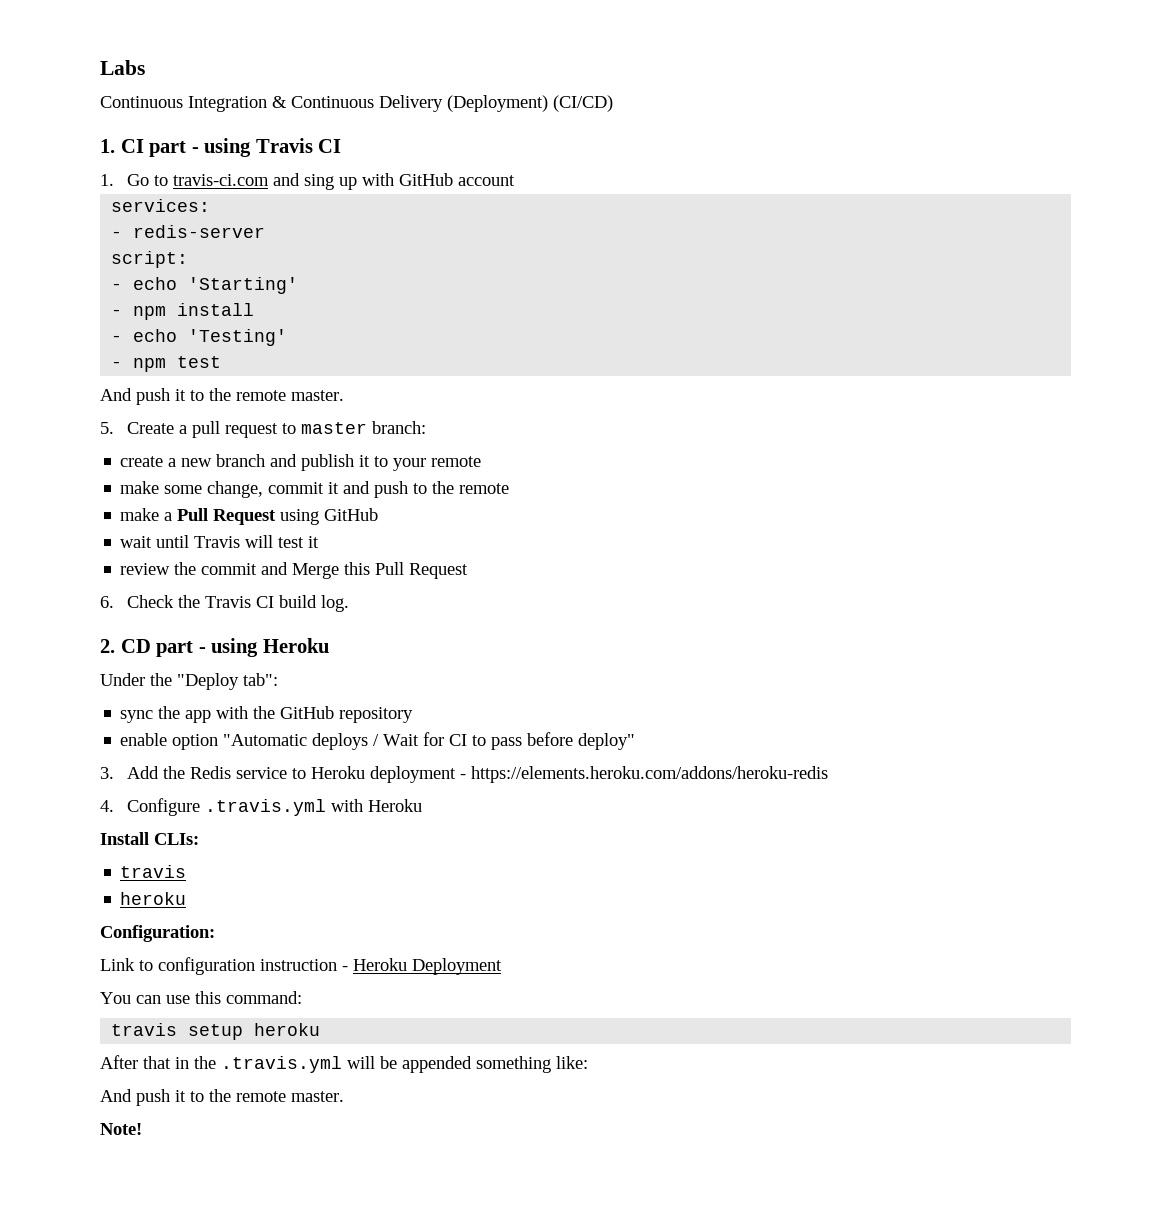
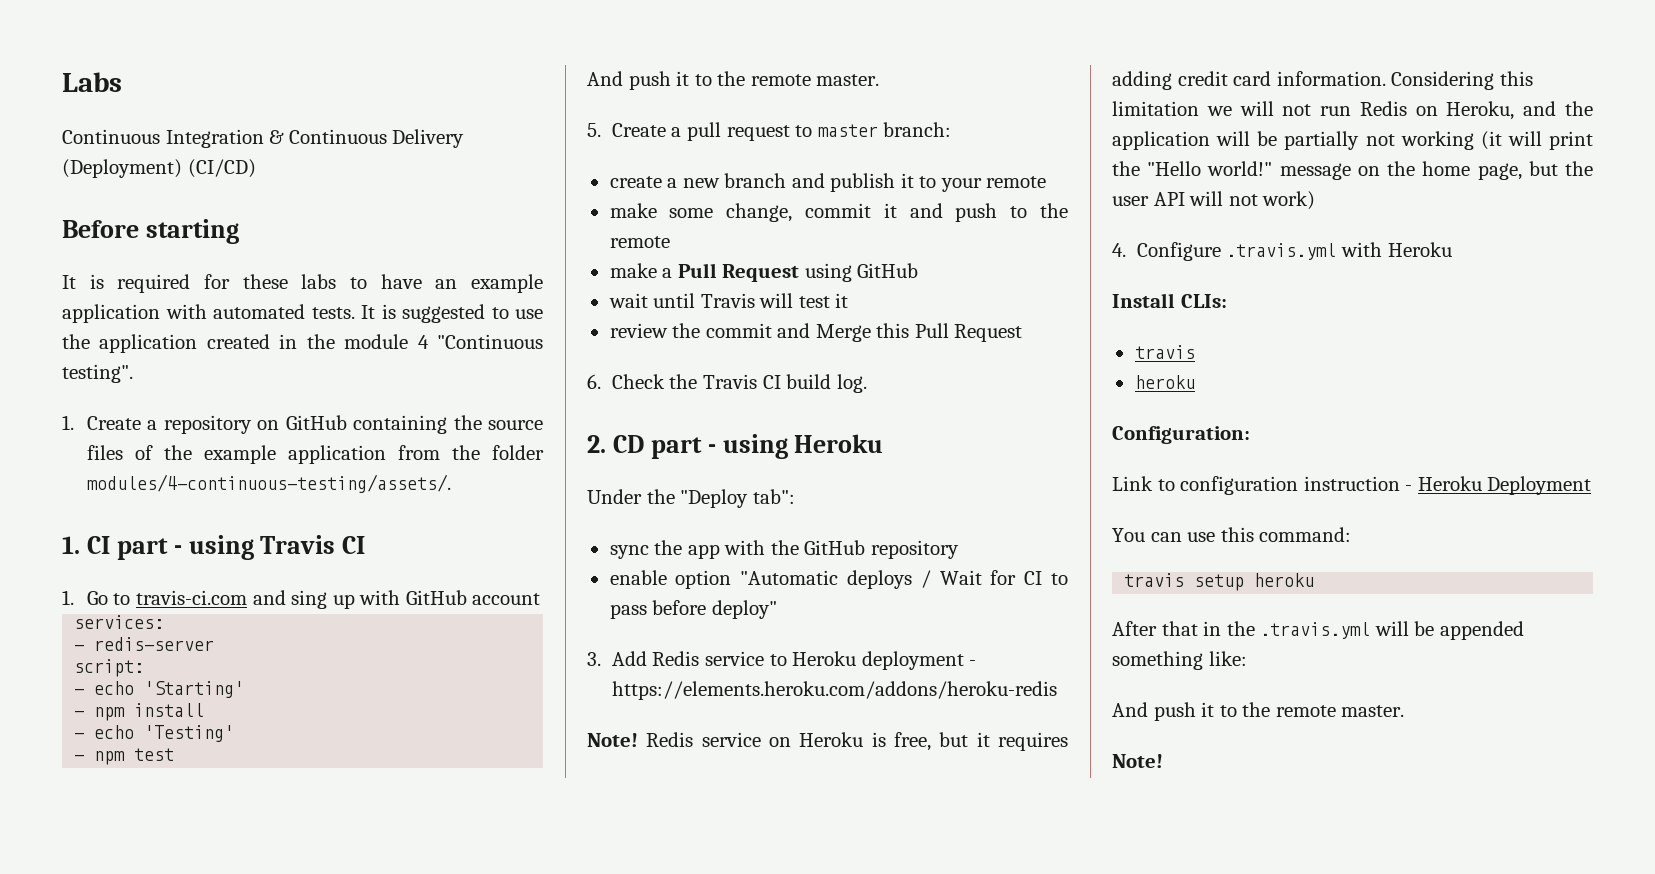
+ Before starting
+ It is required for these labs to have an example application with automated tests. It is suggested to use the application created in the module 4 "Continuous testing".
+ 1. Create a repository on GitHub containing the source files of the example application from the folder modules/4-continuous-testing/assets/.
- 3. Add the Redis service to Heroku deployment - https://elements.heroku.com/addons/heroku-redis
+ 3. Add Redis service to Heroku deployment - https://elements.heroku.com/addons/heroku-redis
+ Note! Redis service on Heroku is free, but it requires adding credit card information. Considering this limitation we will not run Redis on Heroku, and the application will be partially not working (it will print the "Hello world!" message on the home page, but the user API will not work)

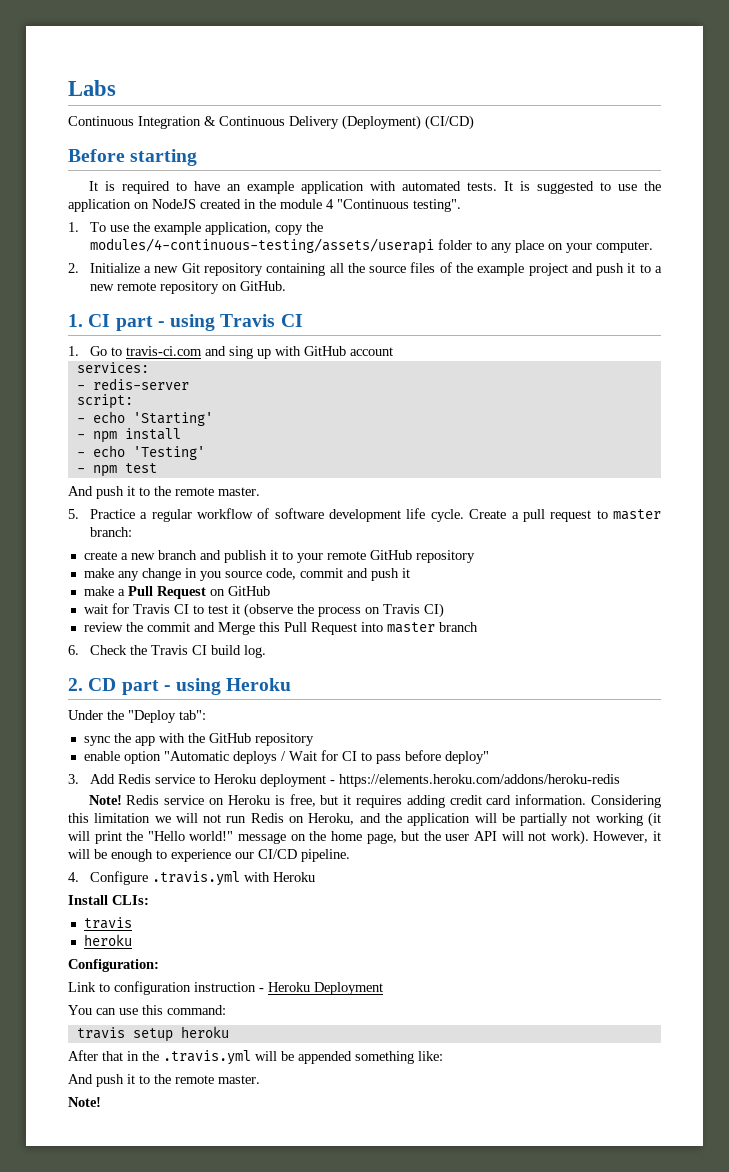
- It is required for these labs to have an example application with automated tests.
+ It is required to have an example application with automated tests.
- It is suggested to use the application created in the module 4 "Continuous testing".
+ It is suggested to use the application on NodeJS created in the module 4 "Continuous testing".
- 1. Create a repository on GitHub containing the source files of the example application from the folder modules/4-continuous-testing/assets/.
+ 1. To use the example application, copy the modules/4-continuous-testing/assets/userapi folder to any place on your computer.
+ 2. Initialize a new Git repository containing all the source files of the example project and push it to a new remote repository on GitHub.
- 5. Create a pull request to master branch:
+ 5. Practice a regular workflow of software development life cycle. Create a pull request to master branch:
- create a new branch and publish it to your remote
- make some change, commit it and push to the remote
+ create a new branch and publish it to your remote GitHub repository
+ make any change in you source code, commit and push it
- make a Pull Request using GitHub
+ make a Pull Request on GitHub
- wait until Travis will test it
+ wait for Travis CI to test it (observe the process on Travis CI)
- review the commit and Merge this Pull Request
+ review the commit and Merge this Pull Request into master branch
- Considering this limitation we will not run Redis on Heroku, and the application will be partially not working (it will print the "Hello world!" message on the home page, but the user API will not work)
+ Considering this limitation we will not run Redis on Heroku, and the application will be partially not working (it will print the "Hello world!" message on the home page, but the user API will not work). However, it will be enough to experience our CI/CD pipeline.

